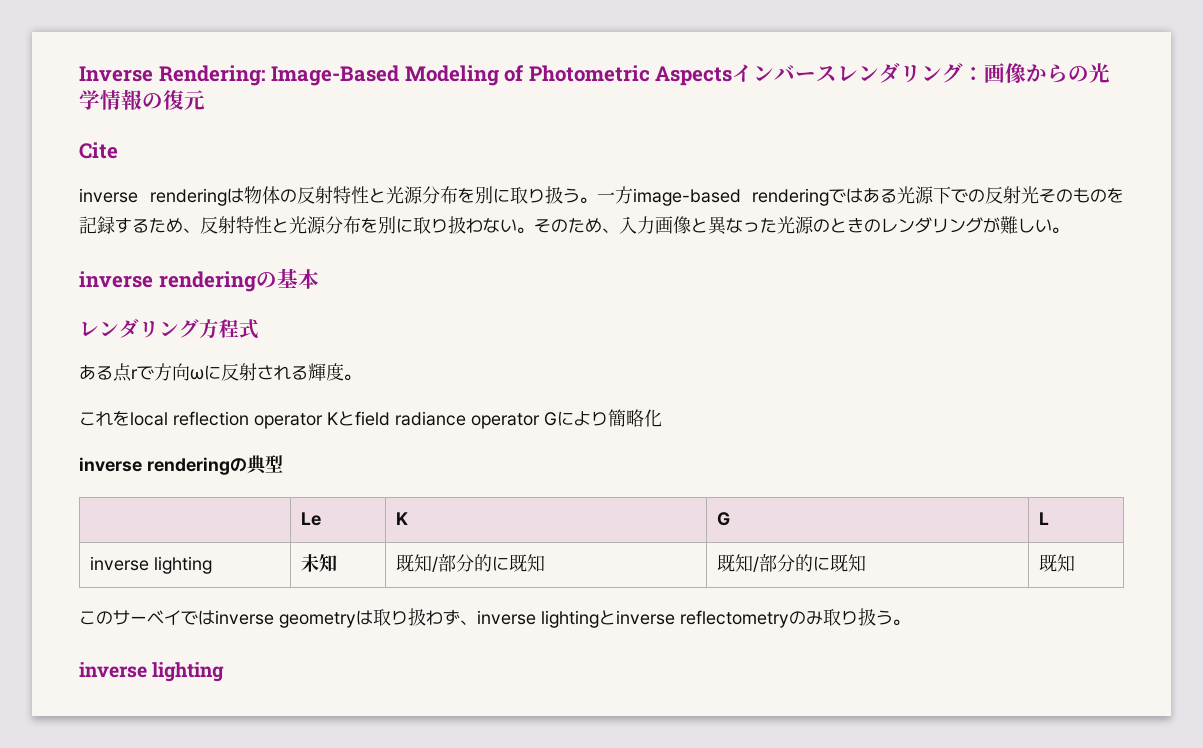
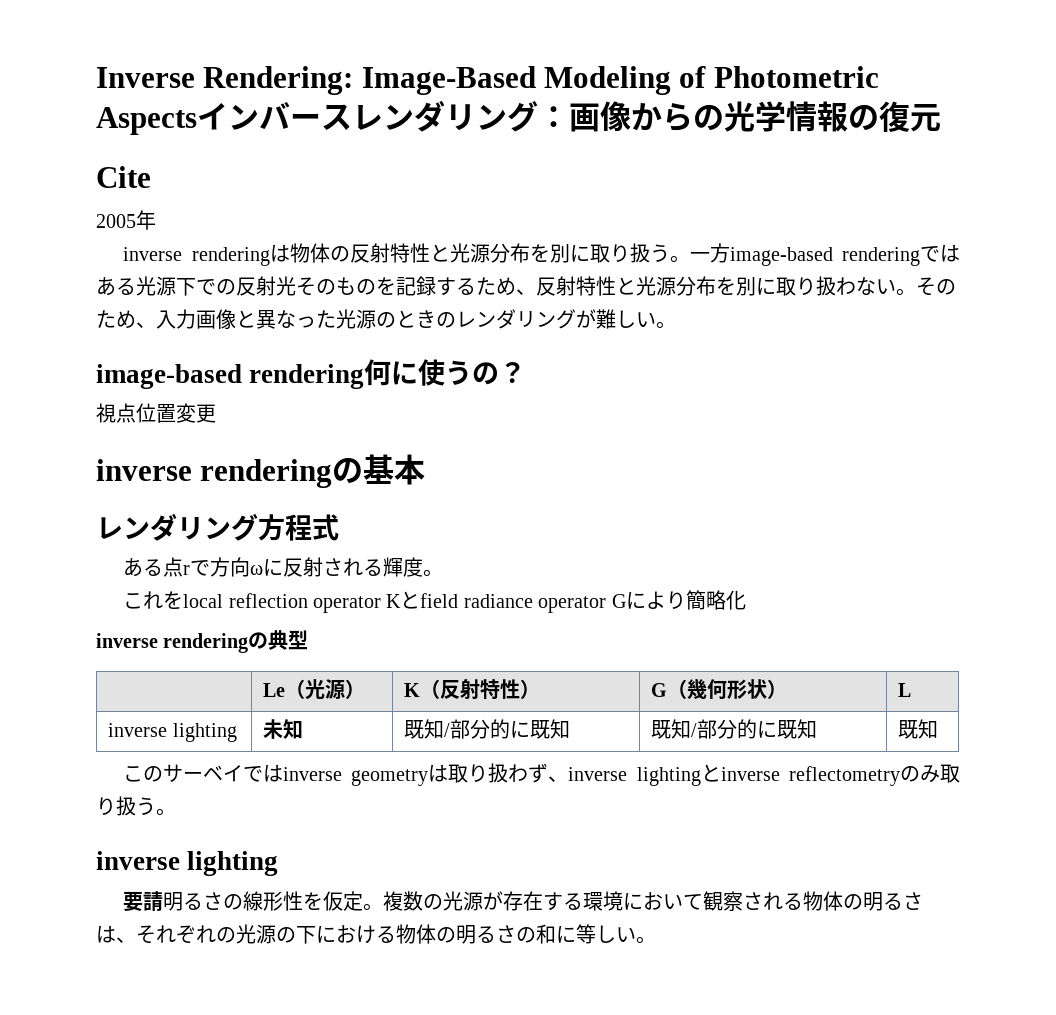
+ 2005年
+ image-based rendering何に使うの？
+ 視点位置変更
- | Le | K | G | L
+ | Le（光源） | K（反射特性） | G（幾何形状） | L
+ 要請明るさの線形性を仮定。複数の光源が存在する環境において観察される物体の明るさは、それぞれの光源の下における物体の明るさの和に等しい。

